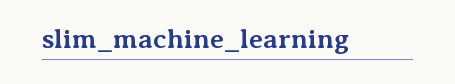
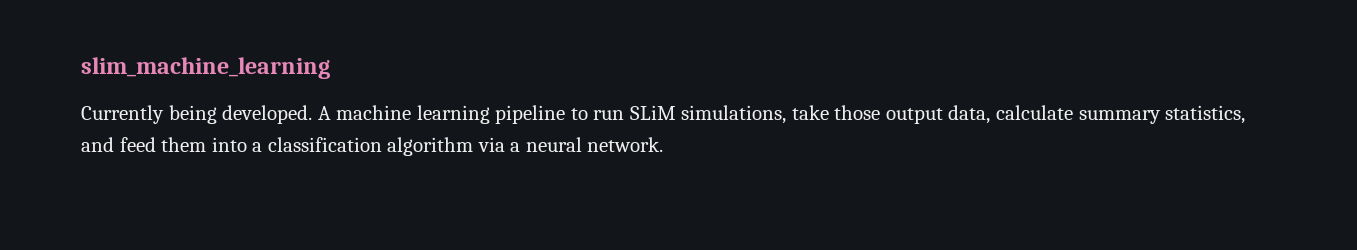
+ Currently being developed. A machine learning pipeline to run SLiM simulations, take those output data, calculate summary statistics, and feed them into a classification algorithm via a neural network.

